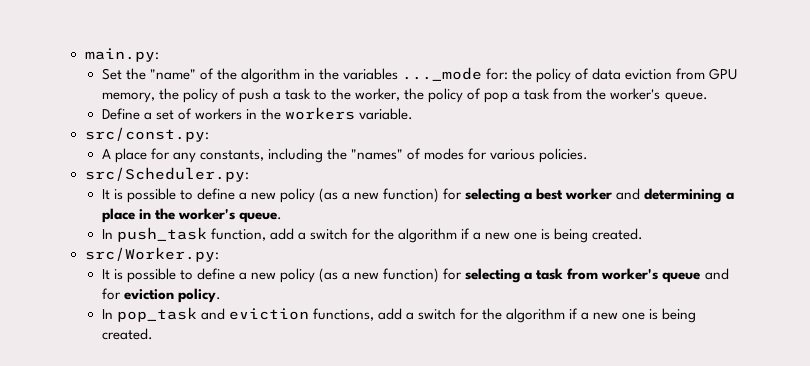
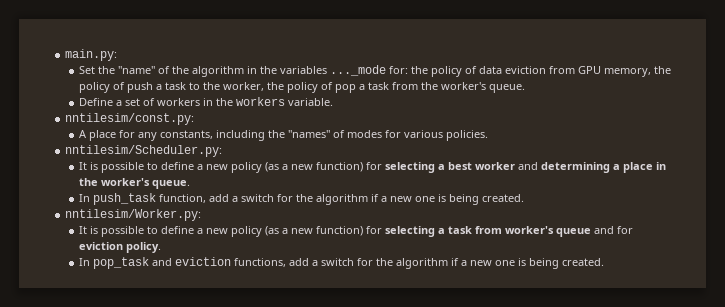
- src/const.py:
+ nntilesim/const.py:
- src/Scheduler.py:
+ nntilesim/Scheduler.py:
- src/Worker.py:
+ nntilesim/Worker.py:

